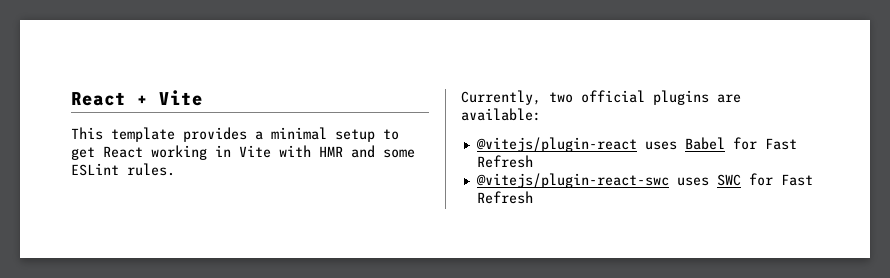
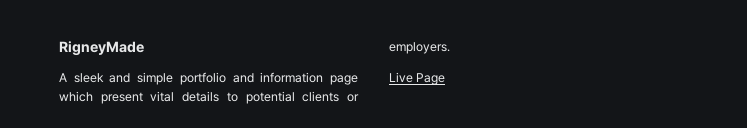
- React + Vite
- This template provides a minimal setup to get React working in Vite with HMR and some ESLint rules.
- Currently, two official plugins are available:
- @vitejs/plugin-react uses Babel for Fast Refresh
- @vitejs/plugin-react-swc uses SWC for Fast Refresh
+ RigneyMade
+ A sleek and simple portfolio and information page which present vital details to potential clients or employers.
+ Live Page

